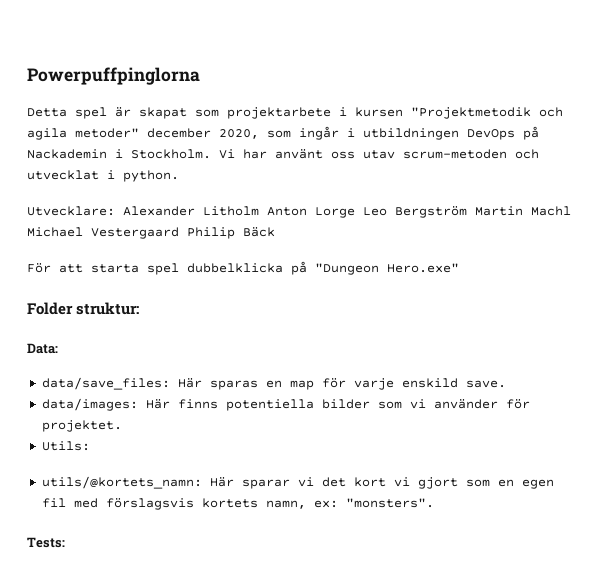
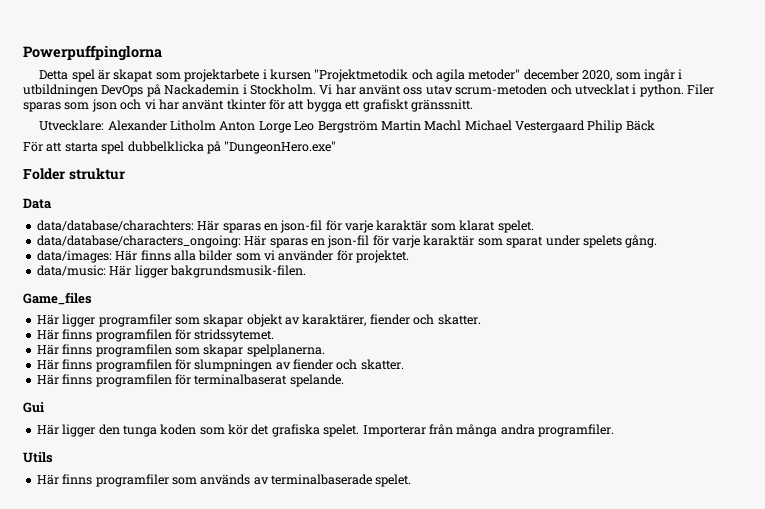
+ Filer sparas som json och vi har använt tkinter för att bygga ett grafiskt gränssnitt.
- För att starta spel dubbelklicka på "Dungeon Hero.exe"
+ För att starta spel dubbelklicka på "DungeonHero.exe"
- Folder struktur:
- Data:
- data/save_files: Här sparas en map för varje enskild save.
+ Folder struktur
+ Data
+ data/database/charachters: Här sparas en json-fil för varje karaktär som klarat spelet.
+ data/database/characters_ongoing: Här sparas en json-fil för varje karaktär som sparat under spelets gång.
- data/images: Här finns potentiella bilder som vi använder för projektet.
+ data/images: Här finns alla bilder som vi använder för projektet.
- Utils:
- utils/@kortets_namn: Här sparar vi det kort vi gjort som en egen fil med förslagsvis kortets namn, ex: "monsters".
- Tests:
+ data/music: Här ligger bakgrundsmusik-filen.
+ Game_files
+ Här ligger programfiler som skapar objekt av karaktärer, fiender och skatter.
+ Här finns programfilen för stridssytemet.
+ Här finns programfilen som skapar spelplanerna.
+ Här finns programfilen för slumpningen av fiender och skatter.
+ Här finns programfilen för terminalbaserat spelande.
+ Gui
+ Här ligger den tunga koden som kör det grafiska spelet. Importerar från många andra programfiler.
+ Utils
+ Här finns programfiler som används av terminalbaserade spelet.

